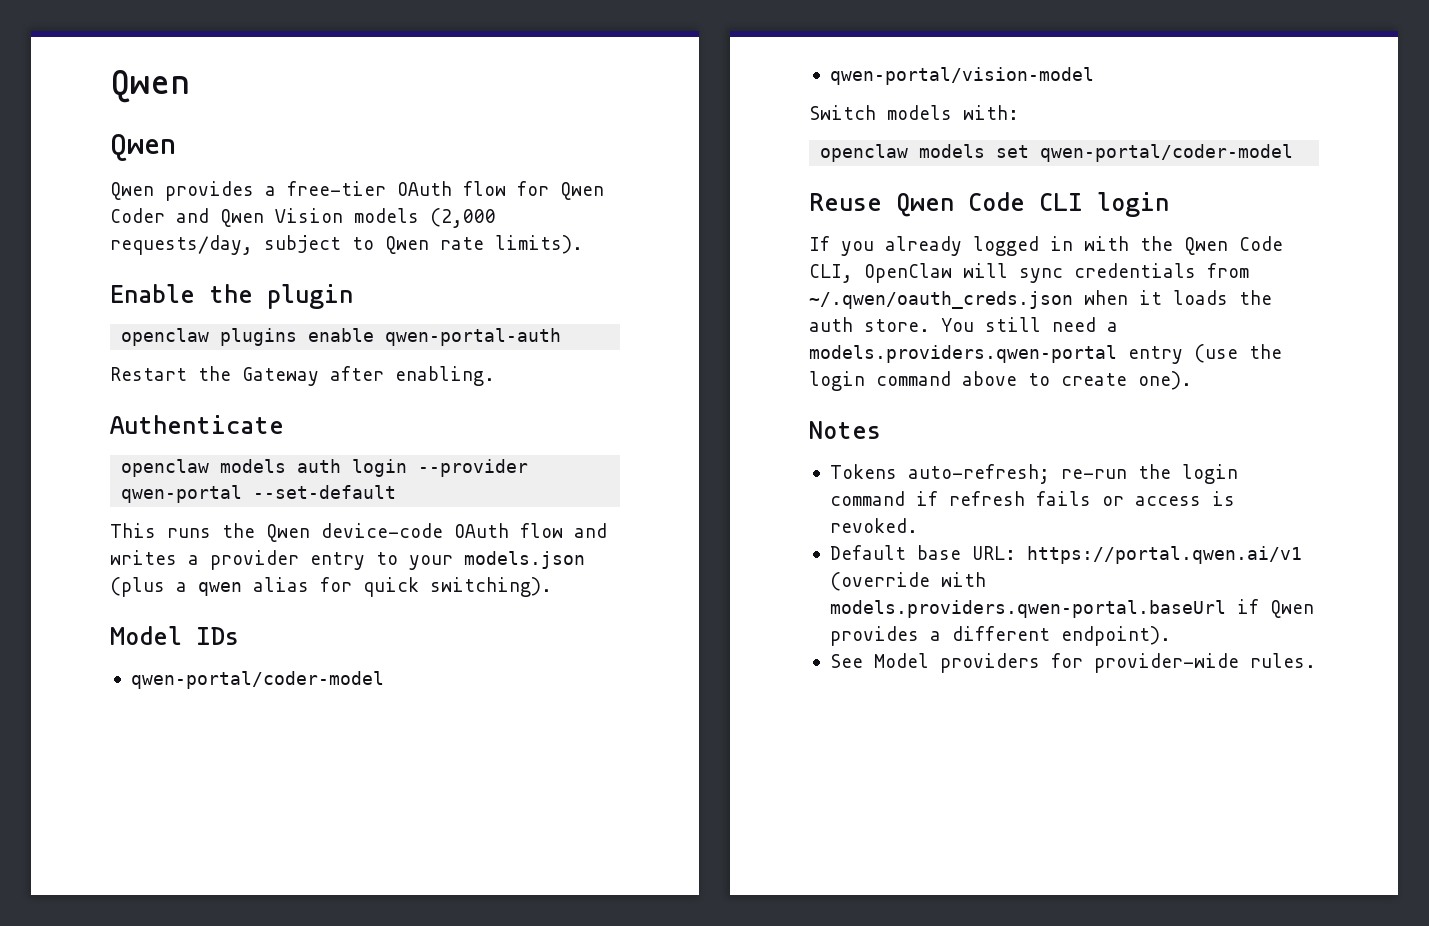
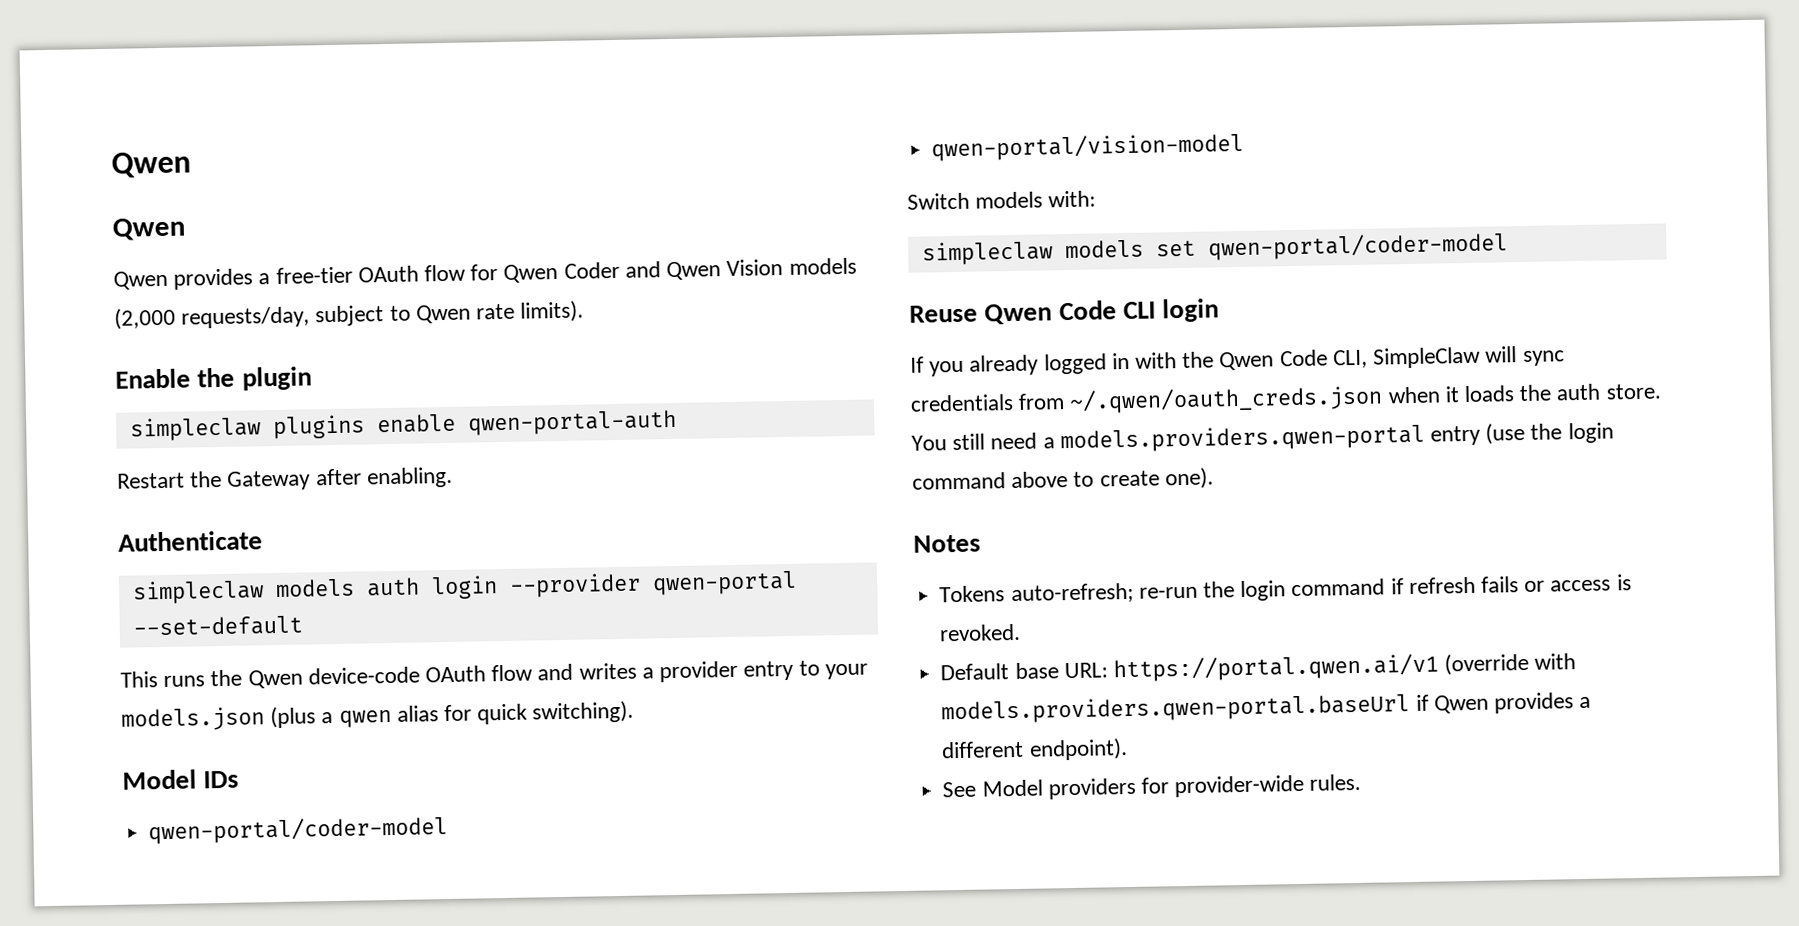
- openclaw plugins enable qwen-portal-auth
+ simpleclaw plugins enable qwen-portal-auth
- openclaw models auth login --provider qwen-portal --set-default
+ simpleclaw models auth login --provider qwen-portal --set-default
- openclaw models set qwen-portal/coder-model
+ simpleclaw models set qwen-portal/coder-model
- If you already logged in with the Qwen Code CLI, OpenClaw will sync credentials from ~/.qwen/oauth_creds.json when it loads the auth store.
+ If you already logged in with the Qwen Code CLI, SimpleClaw will sync credentials from ~/.qwen/oauth_creds.json when it loads the auth store.

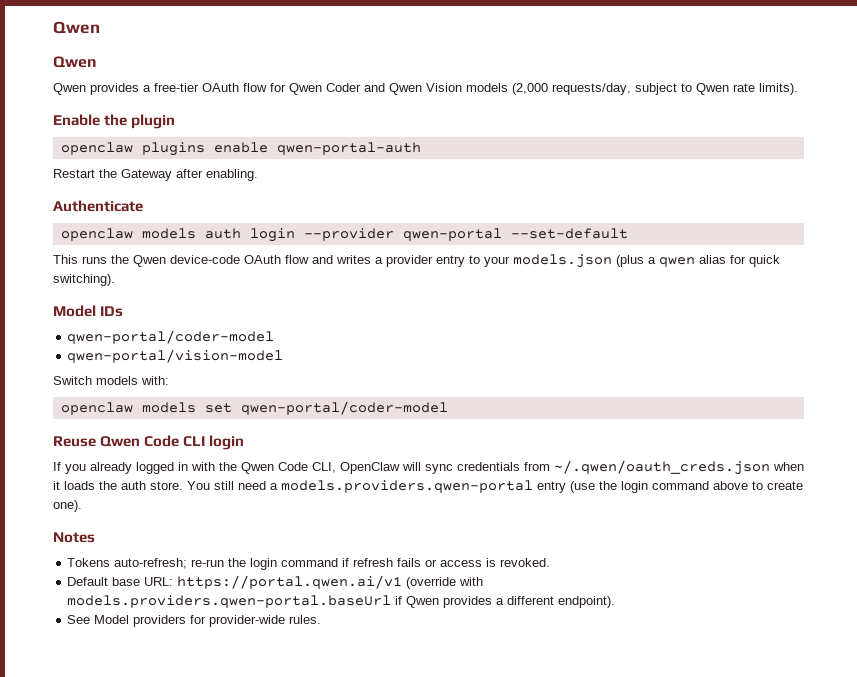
- simpleclaw plugins enable qwen-portal-auth
+ openclaw plugins enable qwen-portal-auth
- simpleclaw models auth login --provider qwen-portal --set-default
+ openclaw models auth login --provider qwen-portal --set-default
- simpleclaw models set qwen-portal/coder-model
+ openclaw models set qwen-portal/coder-model
- If you already logged in with the Qwen Code CLI, SimpleClaw will sync credentials from ~/.qwen/oauth_creds.json when it loads the auth store.
+ If you already logged in with the Qwen Code CLI, OpenClaw will sync credentials from ~/.qwen/oauth_creds.json when it loads the auth store.

